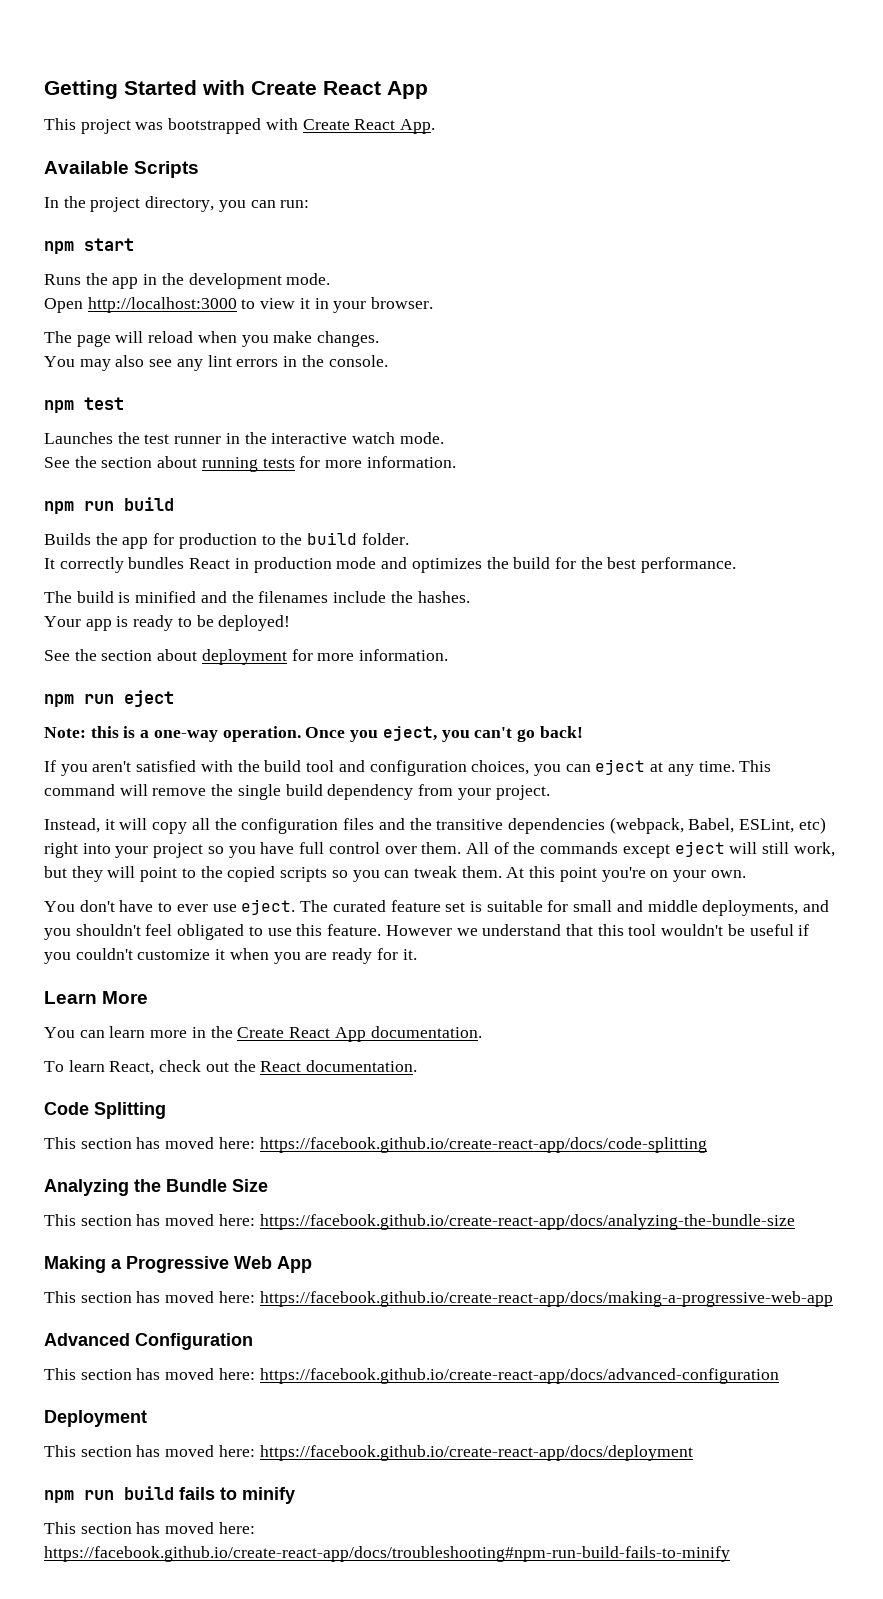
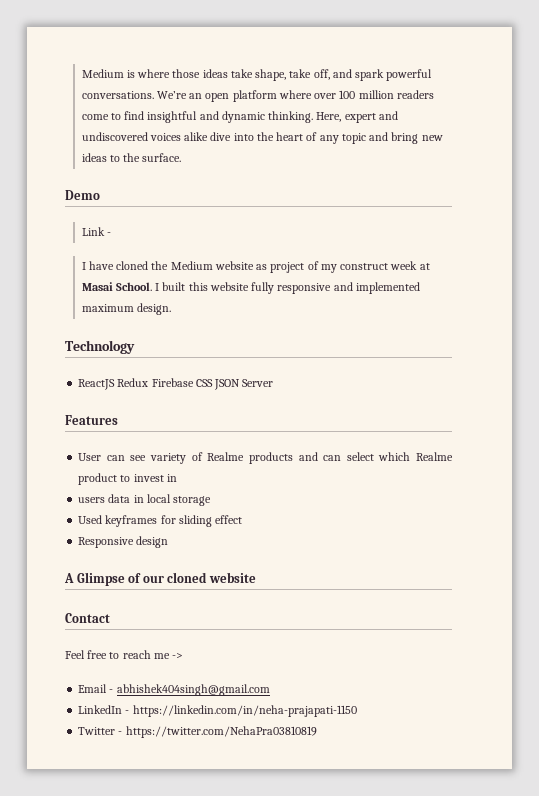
- Getting Started with Create React App
- This project was bootstrapped with Create React App.
- Available Scripts
- In the project directory, you can run:
- npm start
- Runs the app in the development mode.
- Open http://localhost:3000 to view it in your browser.
- The page will reload when you make changes.
- You may also see any lint errors in the console.
- npm test
- Launches the test runner in the interactive watch mode.
- See the section about running tests for more information.
- npm run build
- Builds the app for production to the build folder.
- It correctly bundles React in production mode and optimizes the build for the best performance.
- The build is minified and the filenames include the hashes.
- Your app is ready to be deployed!
- See the section about deployment for more information.
- npm run eject
- Note: this is a one-way operation. Once you eject, you can't go back!
- If you aren't satisfied with the build tool and configuration choices, you can eject at any time. This command will remove the single build dependency from your project.
- Instead, it will copy all the configuration files and the transitive dependencies (webpack, Babel, ESLint, etc) right into your project so you have full control over them. All of the commands except eject will still work, but they will point to the copied scripts so you can tweak them. At this point you're on your own.
- You don't have to ever use eject. The curated feature set is suitable for small and middle deployments, and you shouldn't feel obligated to use this feature. However we understand that this tool wouldn't be useful if you couldn't customize it when you are ready for it.
- Learn More
- You can learn more in the Create React App documentation.
- To learn React, check out the React documentation.
- Code Splitting
- This section has moved here: https://facebook.github.io/create-react-app/docs/code-splitting
- Analyzing the Bundle Size
- This section has moved here: https://facebook.github.io/create-react-app/docs/analyzing-the-bundle-size
- Making a Progressive Web App
- This section has moved here: https://facebook.github.io/create-react-app/docs/making-a-progressive-web-app
- Advanced Configuration
- This section has moved here: https://facebook.github.io/create-react-app/docs/advanced-configuration
- Deployment
- This section has moved here: https://facebook.github.io/create-react-app/docs/deployment
- npm run build fails to minify
- This section has moved here: https://facebook.github.io/create-react-app/docs/troubleshooting#npm-run-build-fails-to-minify
+ Medium is where those ideas take shape, take off, and spark powerful conversations. We’re an open platform where over 100 million readers come to find insightful and dynamic thinking. Here, expert and undiscovered voices alike dive into the heart of any topic and bring new ideas to the surface.
+ Demo
+ Link -
+ I have cloned the Medium website as project of my construct week at Masai School. I built this website fully responsive and implemented maximum design.
+ Technology
+ ReactJS Redux Firebase CSS JSON Server
+ Features
+ User can see variety of Realme products and can select which Realme product to invest in
+ users data in local storage
+ Used keyframes for sliding effect
+ Responsive design
+ A Glimpse of our cloned website
+ Contact
+ Feel free to reach me ->
+ Email - abhishek404singh@gmail.com
+ LinkedIn - https://linkedin.com/in/neha-prajapati-1150
+ Twitter - https://twitter.com/NehaPra03810819

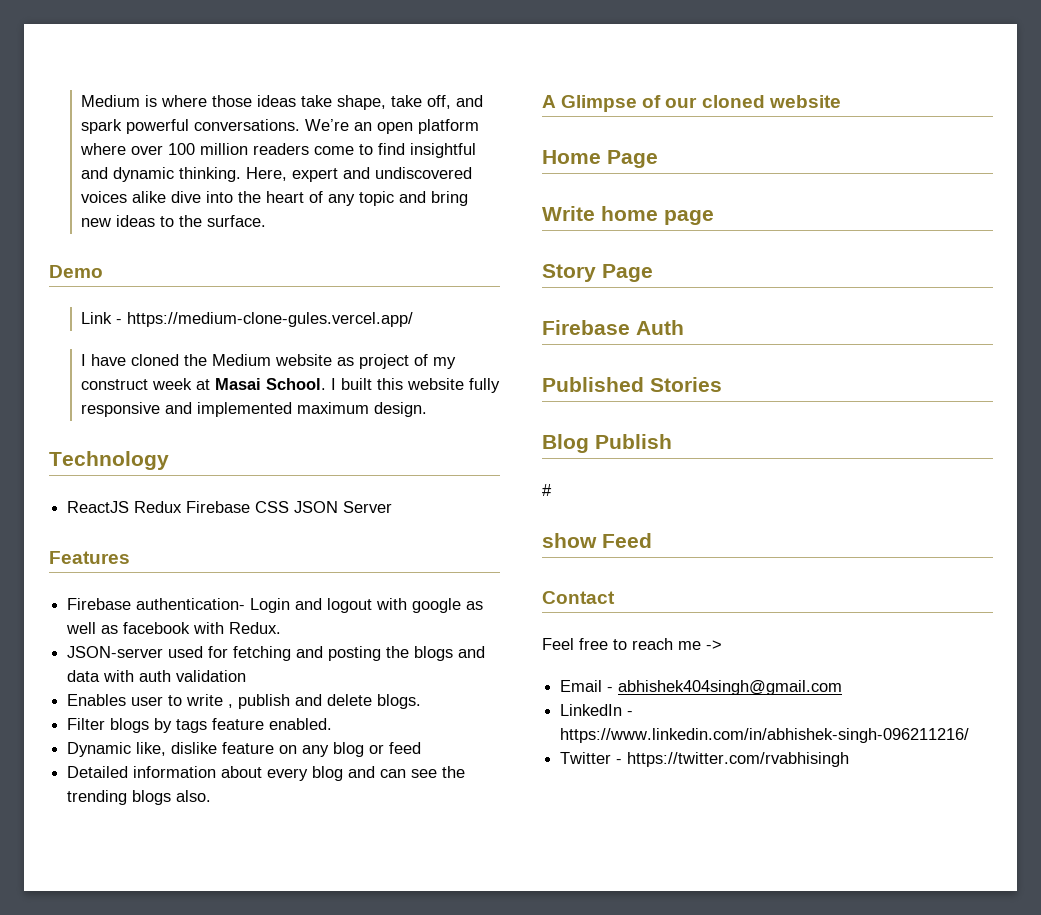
- Link -
+ Link - https://medium-clone-gules.vercel.app/
- User can see variety of Realme products and can select which Realme product to invest in
- users data in local storage
- Used keyframes for sliding effect
- Responsive design
+ Firebase authentication- Login and logout with google as well as facebook with Redux.
+ JSON-server used for fetching and posting the blogs and data with auth validation
+ Enables user to write , publish and delete blogs.
+ Filter blogs by tags feature enabled.
+ Dynamic like, dislike feature on any blog or feed
+ Detailed information about every blog and can see the trending blogs also.
+ Home Page
+ Write home page
+ Story Page
+ Firebase Auth
+ Published Stories
+ Blog Publish
+ #
+ show Feed
- LinkedIn - https://linkedin.com/in/neha-prajapati-1150
+ LinkedIn - https://www.linkedin.com/in/abhishek-singh-096211216/
- Twitter - https://twitter.com/NehaPra03810819
+ Twitter - https://twitter.com/rvabhisingh

